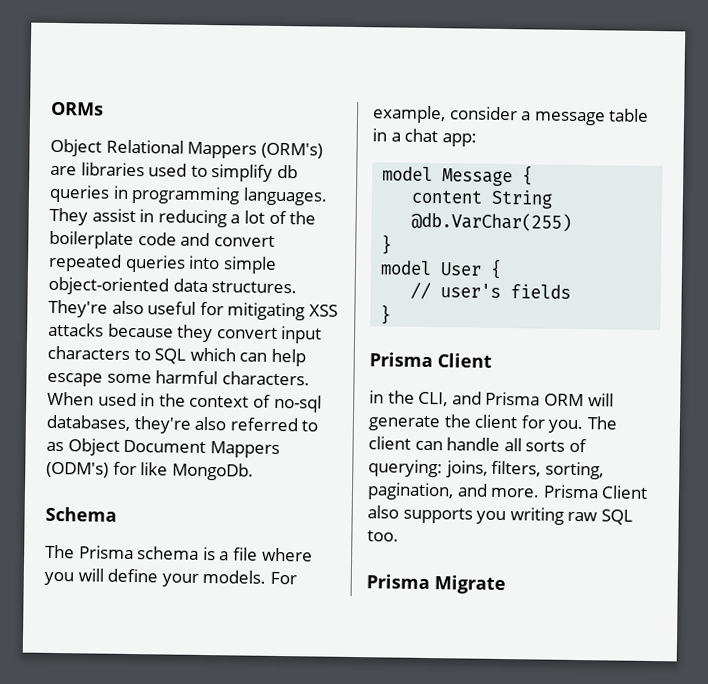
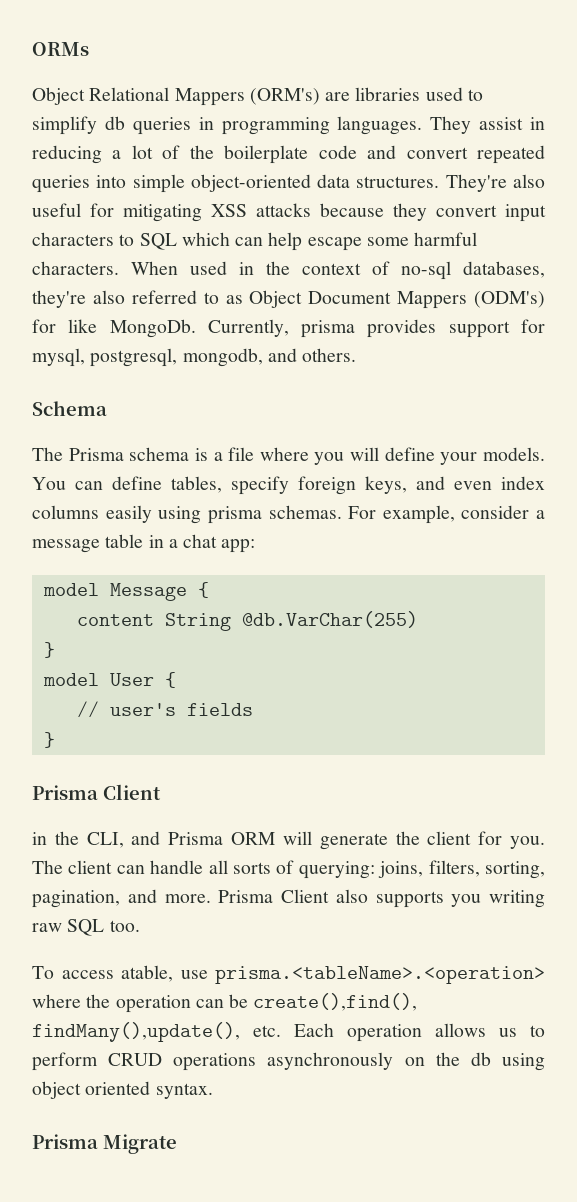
+ Currently, prisma provides support for mysql, postgresql, mongodb, and others.
+ You can define tables, specify foreign keys, and even index columns easily using prisma schemas.
+ To access atable, use prisma.<tableName>.<operation> where the operation can be create(),find(), findMany(),update(), etc. Each operation allows us to perform CRUD operations asynchronously on the db using object oriented syntax.

